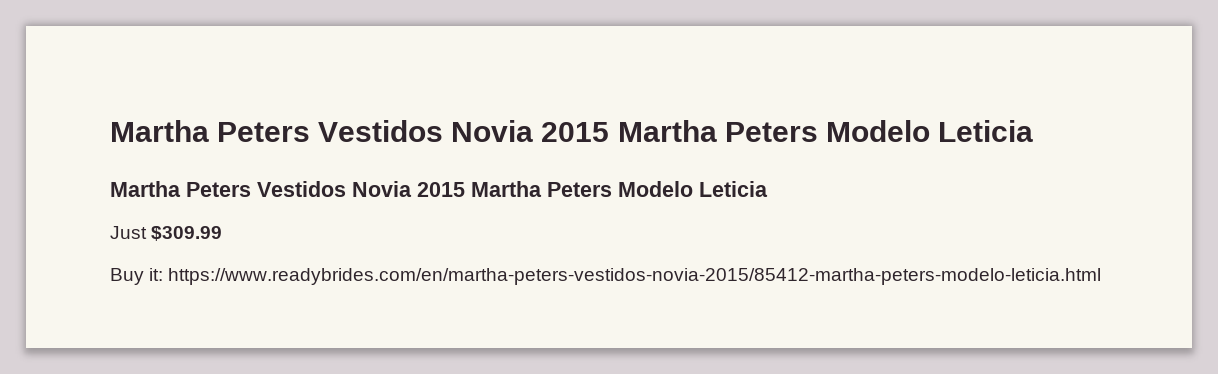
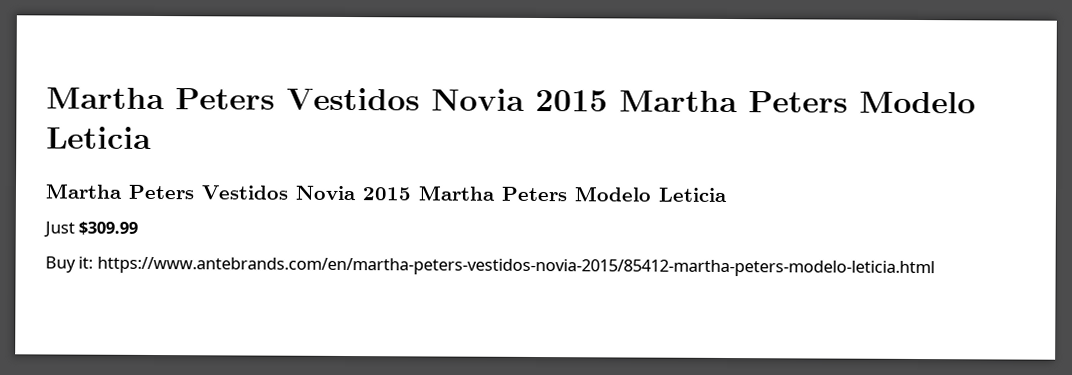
- Buy it: https://www.readybrides.com/en/martha-peters-vestidos-novia-2015/85412-martha-peters-modelo-leticia.html
+ Buy it: https://www.antebrands.com/en/martha-peters-vestidos-novia-2015/85412-martha-peters-modelo-leticia.html

